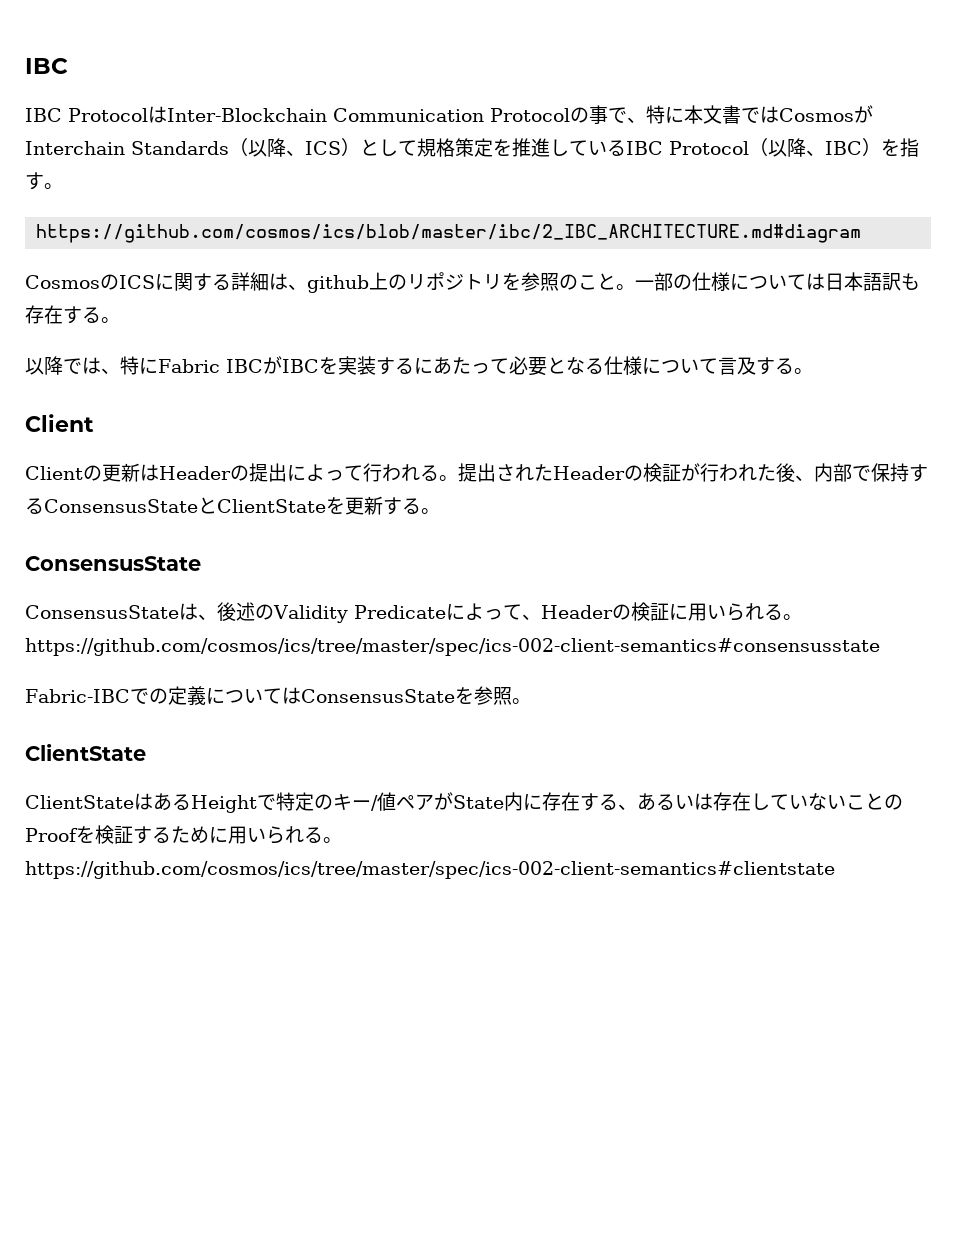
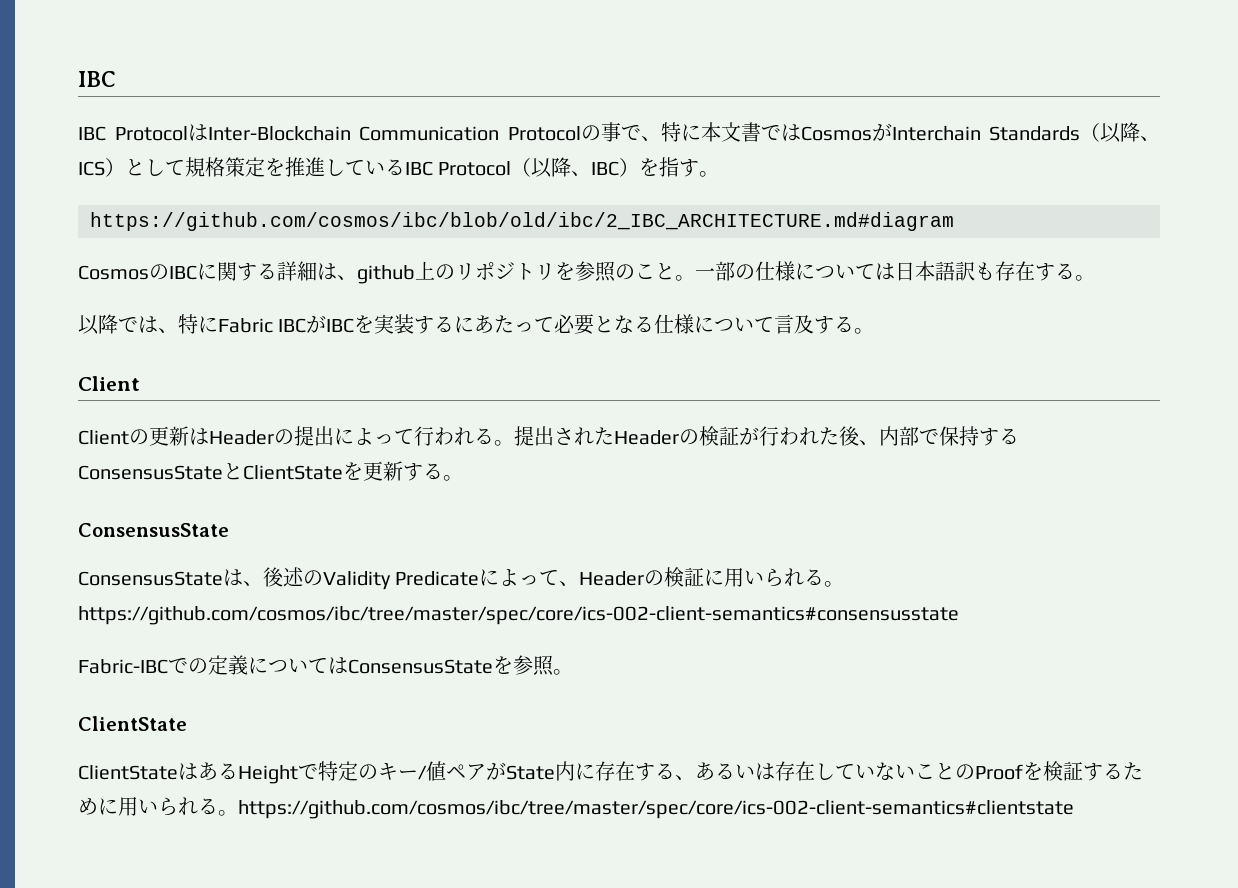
- https://github.com/cosmos/ics/blob/master/ibc/2_IBC_ARCHITECTURE.md#diagram
+ https://github.com/cosmos/ibc/blob/old/ibc/2_IBC_ARCHITECTURE.md#diagram
- CosmosのICSに関する詳細は、github上のリポジトリを参照のこと。
+ CosmosのIBCに関する詳細は、github上のリポジトリを参照のこと。
- ConsensusStateは、後述のValidity Predicateによって、Headerの検証に用いられる。https://github.com/cosmos/ics/tree/master/spec/ics-002-client-semantics#consensusstate
+ ConsensusStateは、後述のValidity Predicateによって、Headerの検証に用いられる。https://github.com/cosmos/ibc/tree/master/spec/core/ics-002-client-semantics#consensusstate
- ClientStateはあるHeightで特定のキー/値ペアがState内に存在する、あるいは存在していないことのProofを検証するために用いられる。https://github.com/cosmos/ics/tree/master/spec/ics-002-client-semantics#clientstate
+ ClientStateはあるHeightで特定のキー/値ペアがState内に存在する、あるいは存在していないことのProofを検証するために用いられる。https://github.com/cosmos/ibc/tree/master/spec/core/ics-002-client-semantics#clientstate

